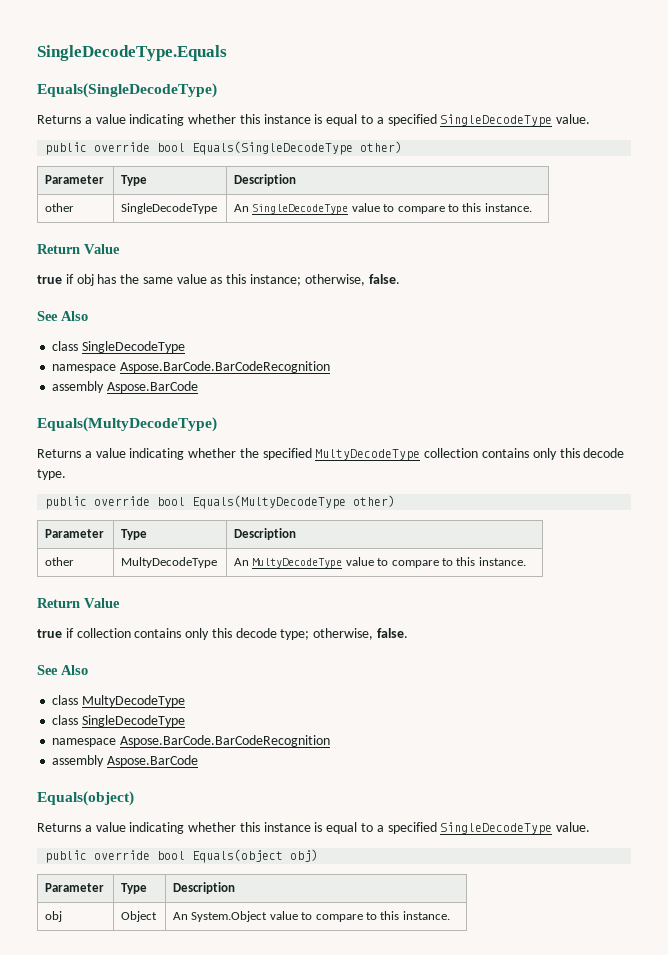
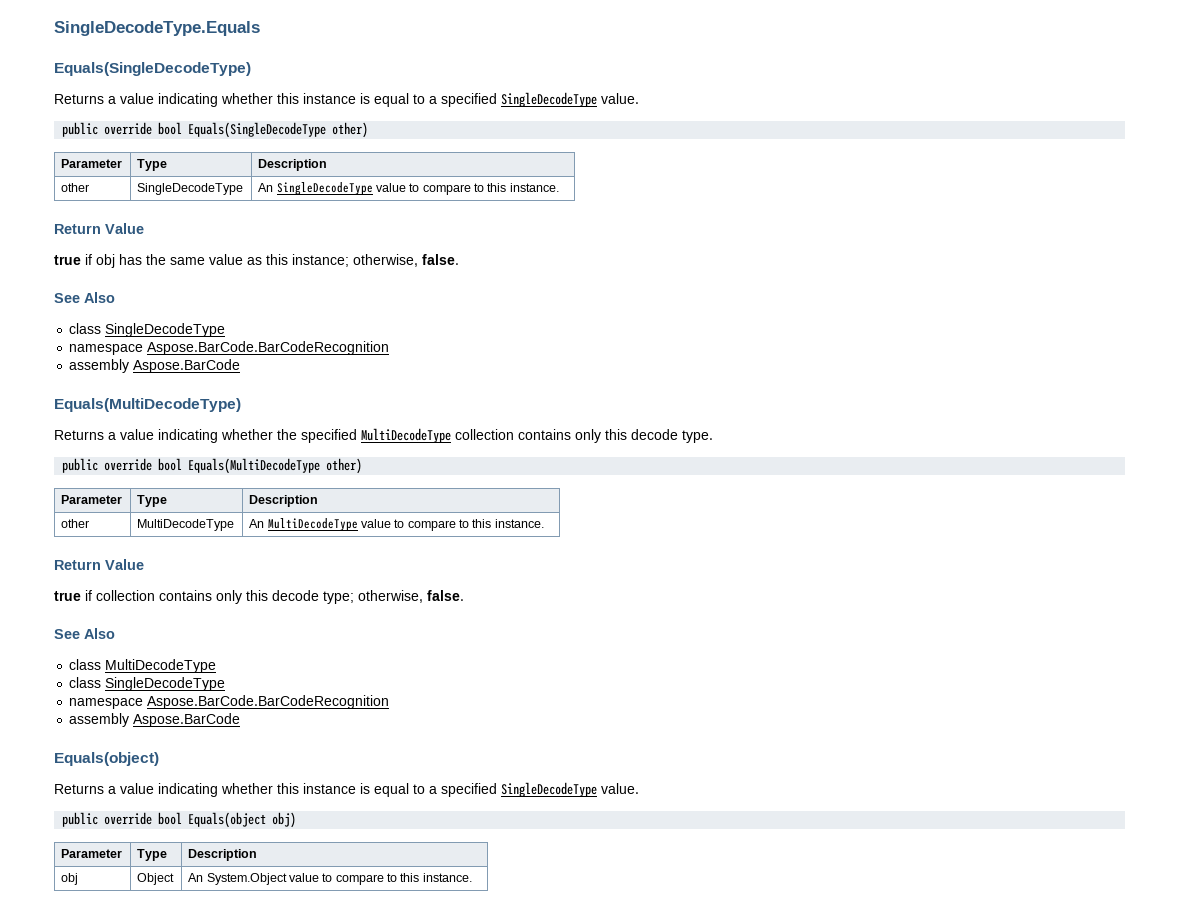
- Equals(MultyDecodeType)
+ Equals(MultiDecodeType)
- Returns a value indicating whether the specified MultyDecodeType collection contains only this decode type.
+ Returns a value indicating whether the specified MultiDecodeType collection contains only this decode type.
- public override bool Equals(MultyDecodeType other)
+ public override bool Equals(MultiDecodeType other)
  Parameter | Type | Description
- other | MultyDecodeType | An MultyDecodeType value to compare to this instance.
+ other | MultiDecodeType | An MultiDecodeType value to compare to this instance.
- class MultyDecodeType
+ class MultiDecodeType

